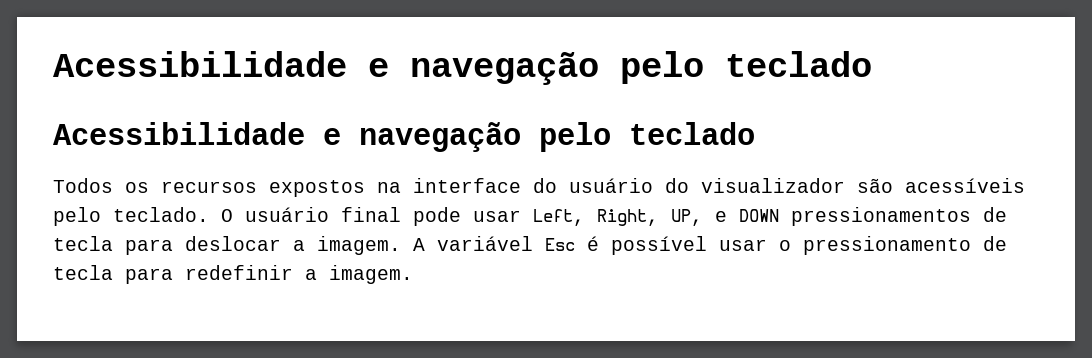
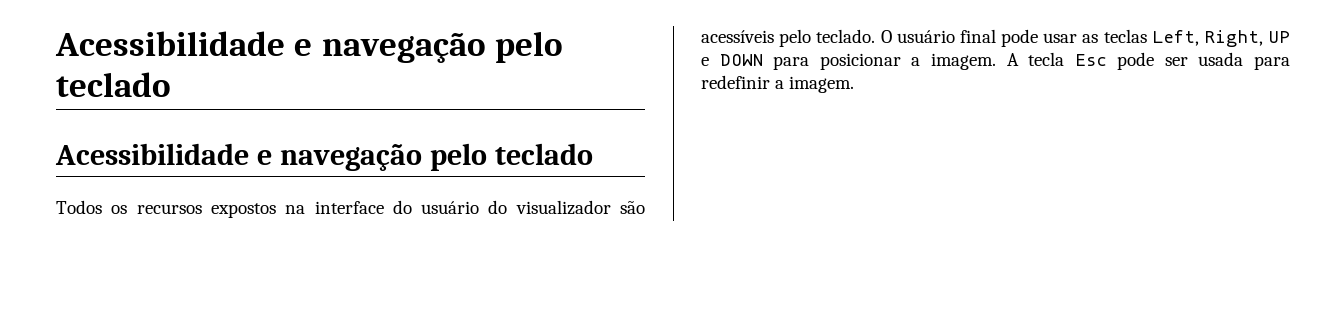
- O usuário final pode usar Left, Right, UP, e DOWN pressionamentos de tecla para deslocar a imagem. A variável Esc é possível usar o pressionamento de tecla para redefinir a imagem.
+ O usuário final pode usar as teclas Left, Right, UP e DOWN para posicionar a imagem. A tecla Esc pode ser usada para redefinir a imagem.

